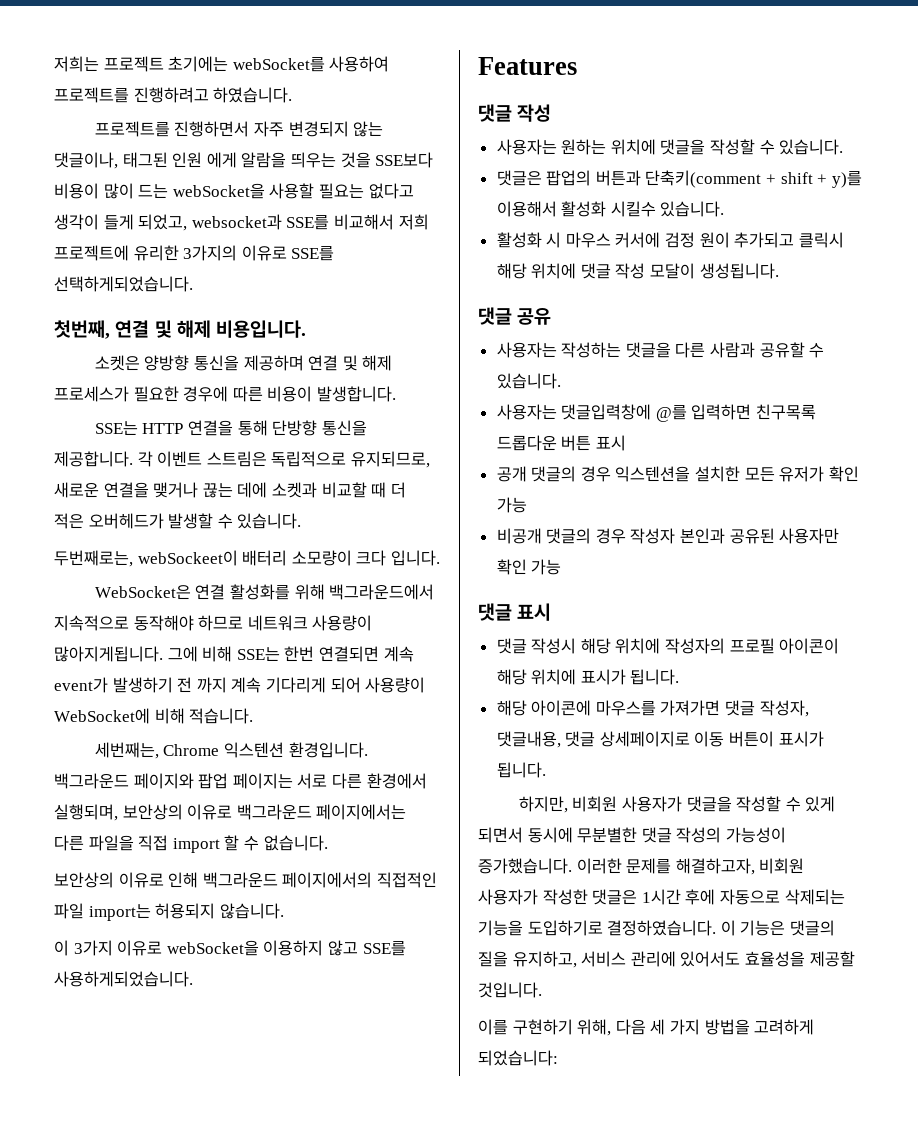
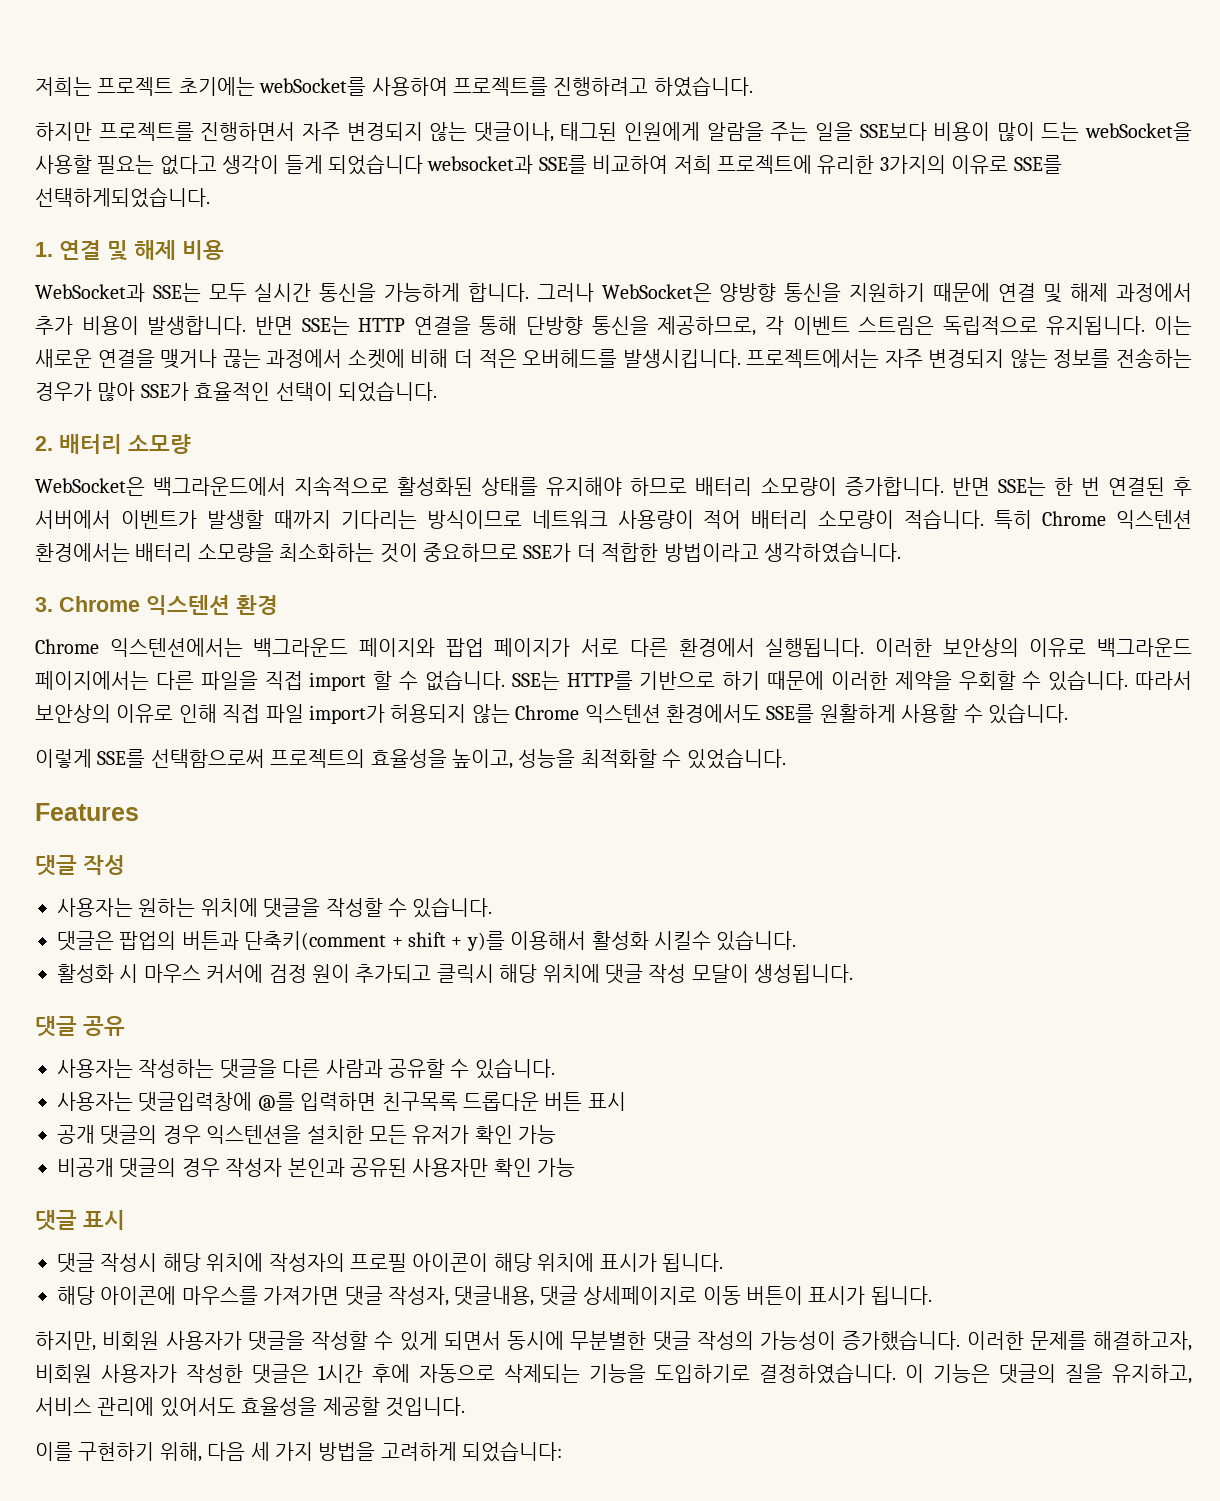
- 프로젝트를 진행하면서 자주 변경되지 않는 댓글이나, 태그된 인원 에게 알람을 띄우는 것을 SSE보다 비용이 많이 드는 webSocket을 사용할 필요는 없다고 생각이 들게 되었고, websocket과 SSE를 비교해서 저희 프로젝트에 유리한 3가지의 이유로 SSE를 선택하게되었습니다.
+ 하지만 프로젝트를 진행하면서 자주 변경되지 않는 댓글이나, 태그된 인원에게 알람을 주는 일을 SSE보다 비용이 많이 드는 webSocket을 사용할 필요는 없다고 생각이 들게 되었습니다 websocket과 SSE를 비교하여 저희 프로젝트에 유리한 3가지의 이유로 SSE를 선택하게되었습니다.
- 첫번째, 연결 및 해제 비용입니다.
- 소켓은 양방향 통신을 제공하며 연결 및 해제 프로세스가 필요한 경우에 따른 비용이 발생합니다.
- SSE는 HTTP 연결을 통해 단방향 통신을 제공합니다. 각 이벤트 스트림은 독립적으로 유지되므로, 새로운 연결을 맺거나 끊는 데에 소켓과 비교할 때 더 적은 오버헤드가 발생할 수 있습니다.
- 두번째로는, webSockeet이 배터리 소모량이 크다 입니다.
- WebSocket은 연결 활성화를 위해 백그라운드에서 지속적으로 동작해야 하므로 네트워크 사용량이 많아지게됩니다. 그에 비해 SSE는 한번 연결되면 계속 event가 발생하기 전 까지 계속 기다리게 되어 사용량이 WebSocket에 비해 적습니다.
- 세번째는, Chrome 익스텐션 환경입니다. 백그라운드 페이지와 팝업 페이지는 서로 다른 환경에서 실행되며, 보안상의 이유로 백그라운드 페이지에서는 다른 파일을 직접 import 할 수 없습니다.
- 보안상의 이유로 인해 백그라운드 페이지에서의 직접적인 파일 import는 허용되지 않습니다.
- 이 3가지 이유로 webSocket을 이용하지 않고 SSE를 사용하게되었습니다.
+ 1. 연결 및 해제 비용
+ WebSocket과 SSE는 모두 실시간 통신을 가능하게 합니다. 그러나 WebSocket은 양방향 통신을 지원하기 때문에 연결 및 해제 과정에서 추가 비용이 발생합니다. 반면 SSE는 HTTP 연결을 통해 단방향 통신을 제공하므로, 각 이벤트 스트림은 독립적으로 유지됩니다. 이는 새로운 연결을 맺거나 끊는 과정에서 소켓에 비해 더 적은 오버헤드를 발생시킵니다. 프로젝트에서는 자주 변경되지 않는 정보를 전송하는 경우가 많아 SSE가 효율적인 선택이 되었습니다.
+ 2. 배터리 소모량
+ WebSocket은 백그라운드에서 지속적으로 활성화된 상태를 유지해야 하므로 배터리 소모량이 증가합니다. 반면 SSE는 한 번 연결된 후 서버에서 이벤트가 발생할 때까지 기다리는 방식이므로 네트워크 사용량이 적어 배터리 소모량이 적습니다. 특히 Chrome 익스텐션 환경에서는 배터리 소모량을 최소화하는 것이 중요하므로 SSE가 더 적합한 방법이라고 생각하였습니다.
+ 3. Chrome 익스텐션 환경
+ Chrome 익스텐션에서는 백그라운드 페이지와 팝업 페이지가 서로 다른 환경에서 실행됩니다. 이러한 보안상의 이유로 백그라운드 페이지에서는 다른 파일을 직접 import 할 수 없습니다. SSE는 HTTP를 기반으로 하기 때문에 이러한 제약을 우회할 수 있습니다. 따라서 보안상의 이유로 인해 직접 파일 import가 허용되지 않는 Chrome 익스텐션 환경에서도 SSE를 원활하게 사용할 수 있습니다.
+ 이렇게 SSE를 선택함으로써 프로젝트의 효율성을 높이고, 성능을 최적화할 수 있었습니다.

